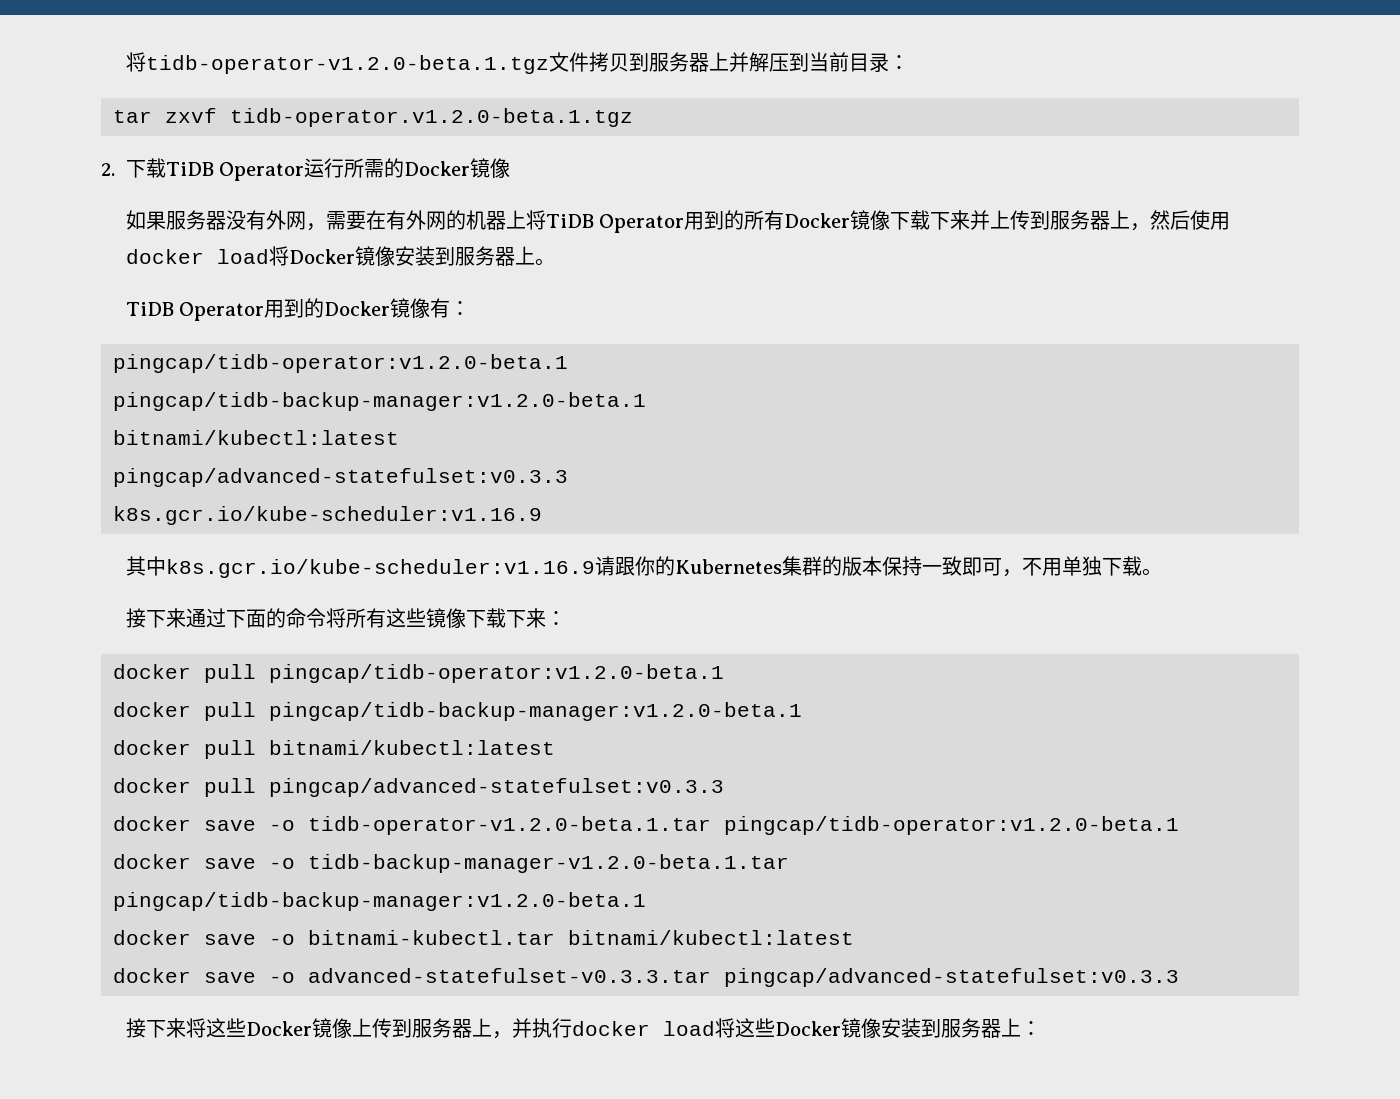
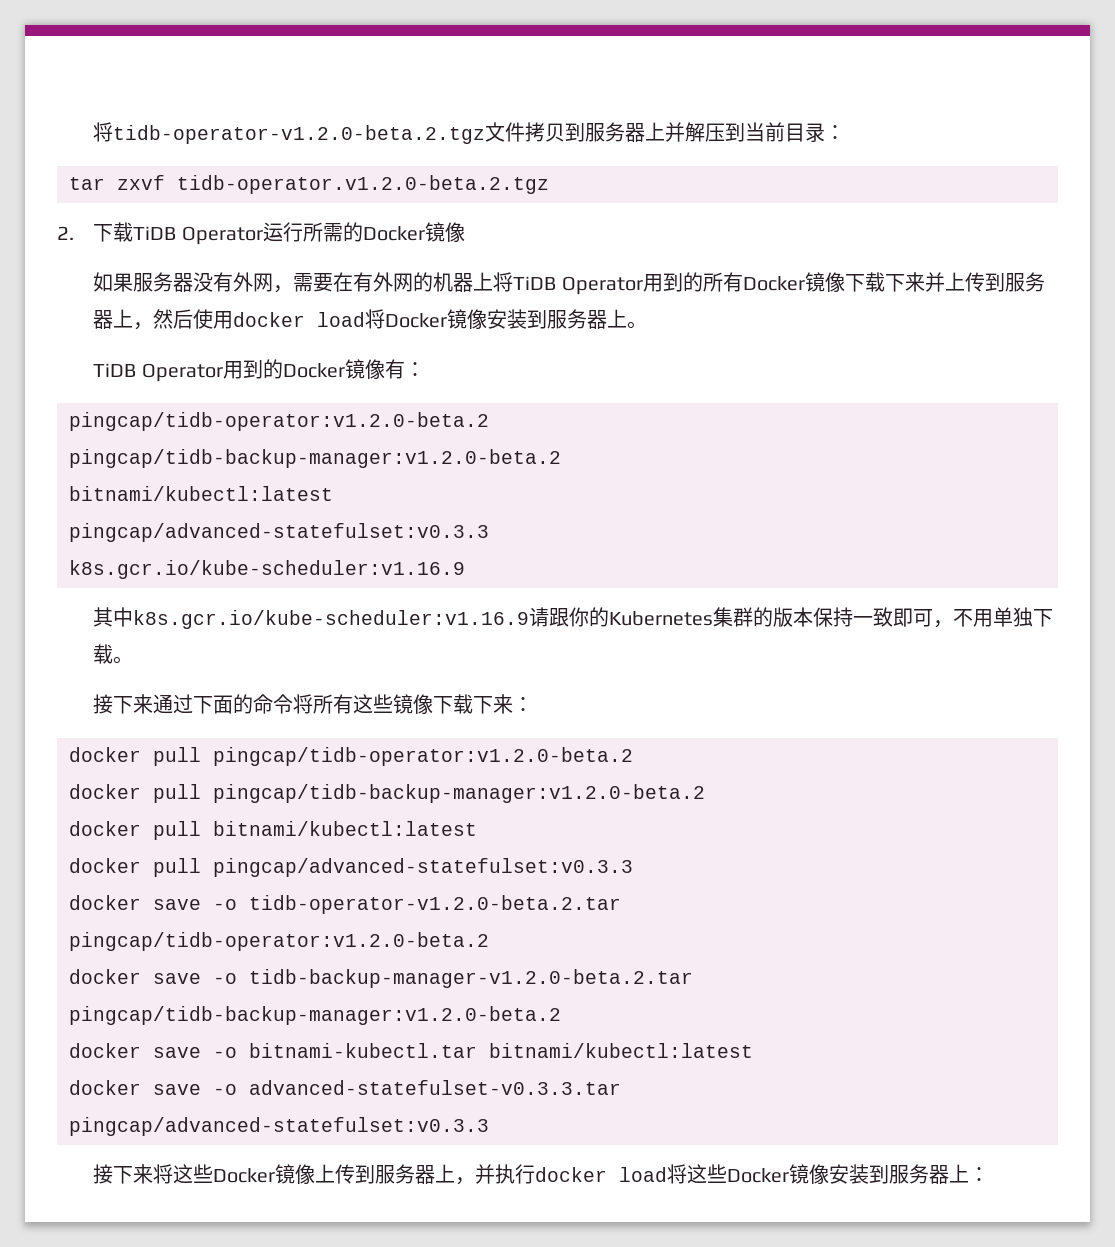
- 将tidb-operator-v1.2.0-beta.1.tgz文件拷贝到服务器上并解压到当前目录：
+ 将tidb-operator-v1.2.0-beta.2.tgz文件拷贝到服务器上并解压到当前目录：
- tar zxvf tidb-operator.v1.2.0-beta.1.tgz
+ tar zxvf tidb-operator.v1.2.0-beta.2.tgz
  TiDB Operator用到的Docker镜像有：
- pingcap/tidb-operator:v1.2.0-beta.1
- pingcap/tidb-backup-manager:v1.2.0-beta.1
+ pingcap/tidb-operator:v1.2.0-beta.2
+ pingcap/tidb-backup-manager:v1.2.0-beta.2
- docker pull pingcap/tidb-operator:v1.2.0-beta.1
- docker pull pingcap/tidb-backup-manager:v1.2.0-beta.1
+ docker pull pingcap/tidb-operator:v1.2.0-beta.2
+ docker pull pingcap/tidb-backup-manager:v1.2.0-beta.2
- docker save -o tidb-operator-v1.2.0-beta.1.tar pingcap/tidb-operator:v1.2.0-beta.1
- docker save -o tidb-backup-manager-v1.2.0-beta.1.tar pingcap/tidb-backup-manager:v1.2.0-beta.1
+ docker save -o tidb-operator-v1.2.0-beta.2.tar pingcap/tidb-operator:v1.2.0-beta.2
+ docker save -o tidb-backup-manager-v1.2.0-beta.2.tar pingcap/tidb-backup-manager:v1.2.0-beta.2

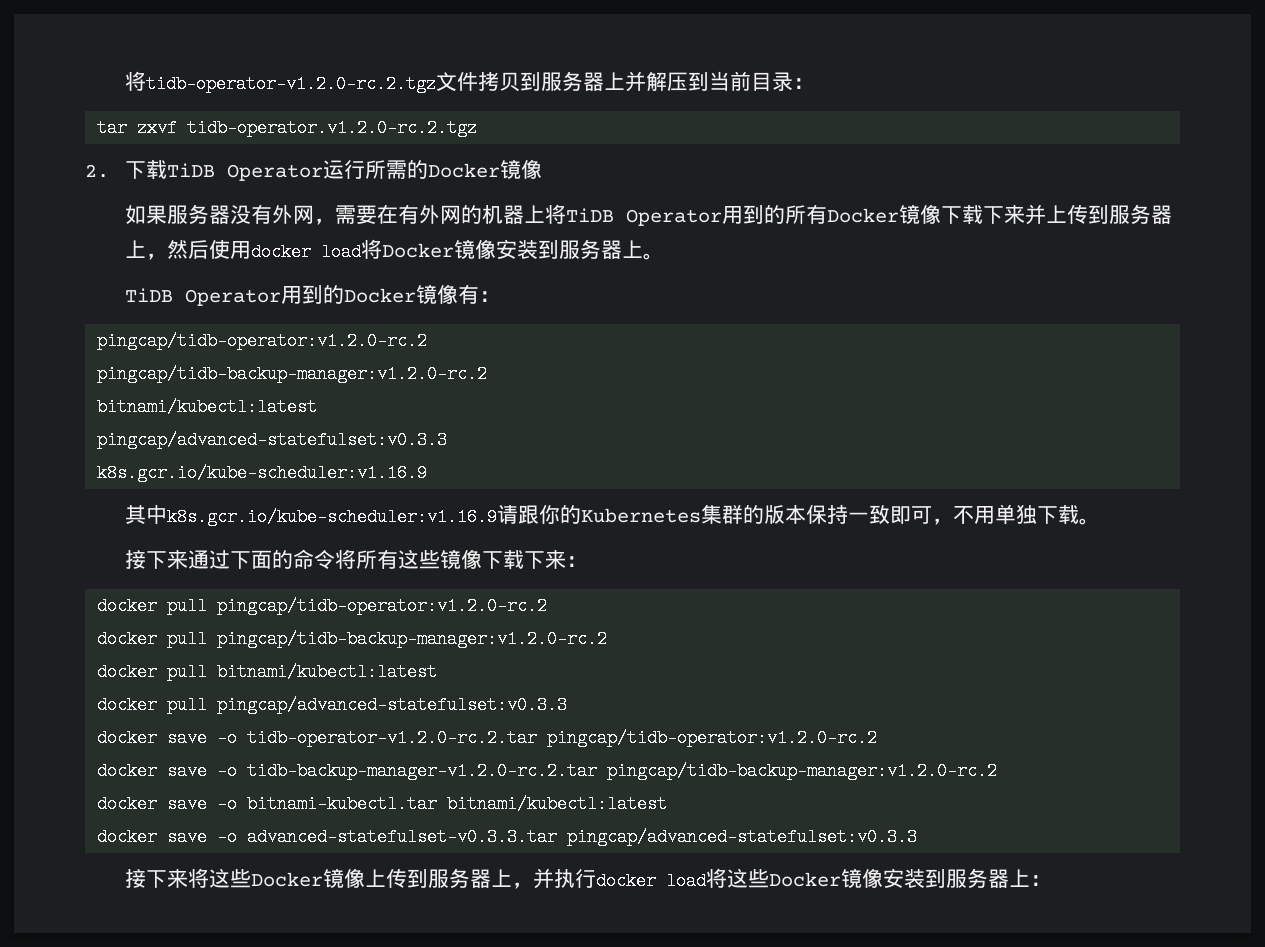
- 将tidb-operator-v1.2.0-beta.2.tgz文件拷贝到服务器上并解压到当前目录：
+ 将tidb-operator-v1.2.0-rc.2.tgz文件拷贝到服务器上并解压到当前目录：
- tar zxvf tidb-operator.v1.2.0-beta.2.tgz
+ tar zxvf tidb-operator.v1.2.0-rc.2.tgz
  TiDB Operator用到的Docker镜像有：
- pingcap/tidb-operator:v1.2.0-beta.2
- pingcap/tidb-backup-manager:v1.2.0-beta.2
+ pingcap/tidb-operator:v1.2.0-rc.2
+ pingcap/tidb-backup-manager:v1.2.0-rc.2
- docker pull pingcap/tidb-operator:v1.2.0-beta.2
- docker pull pingcap/tidb-backup-manager:v1.2.0-beta.2
+ docker pull pingcap/tidb-operator:v1.2.0-rc.2
+ docker pull pingcap/tidb-backup-manager:v1.2.0-rc.2
- docker save -o tidb-operator-v1.2.0-beta.2.tar pingcap/tidb-operator:v1.2.0-beta.2
- docker save -o tidb-backup-manager-v1.2.0-beta.2.tar pingcap/tidb-backup-manager:v1.2.0-beta.2
+ docker save -o tidb-operator-v1.2.0-rc.2.tar pingcap/tidb-operator:v1.2.0-rc.2
+ docker save -o tidb-backup-manager-v1.2.0-rc.2.tar pingcap/tidb-backup-manager:v1.2.0-rc.2

